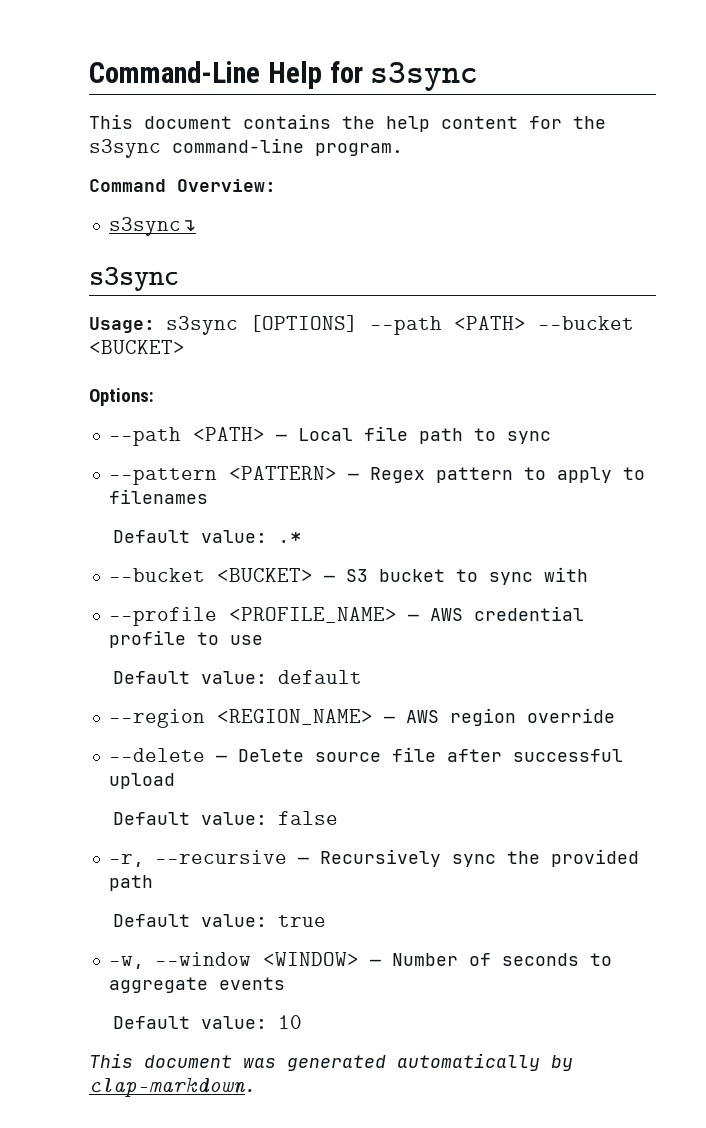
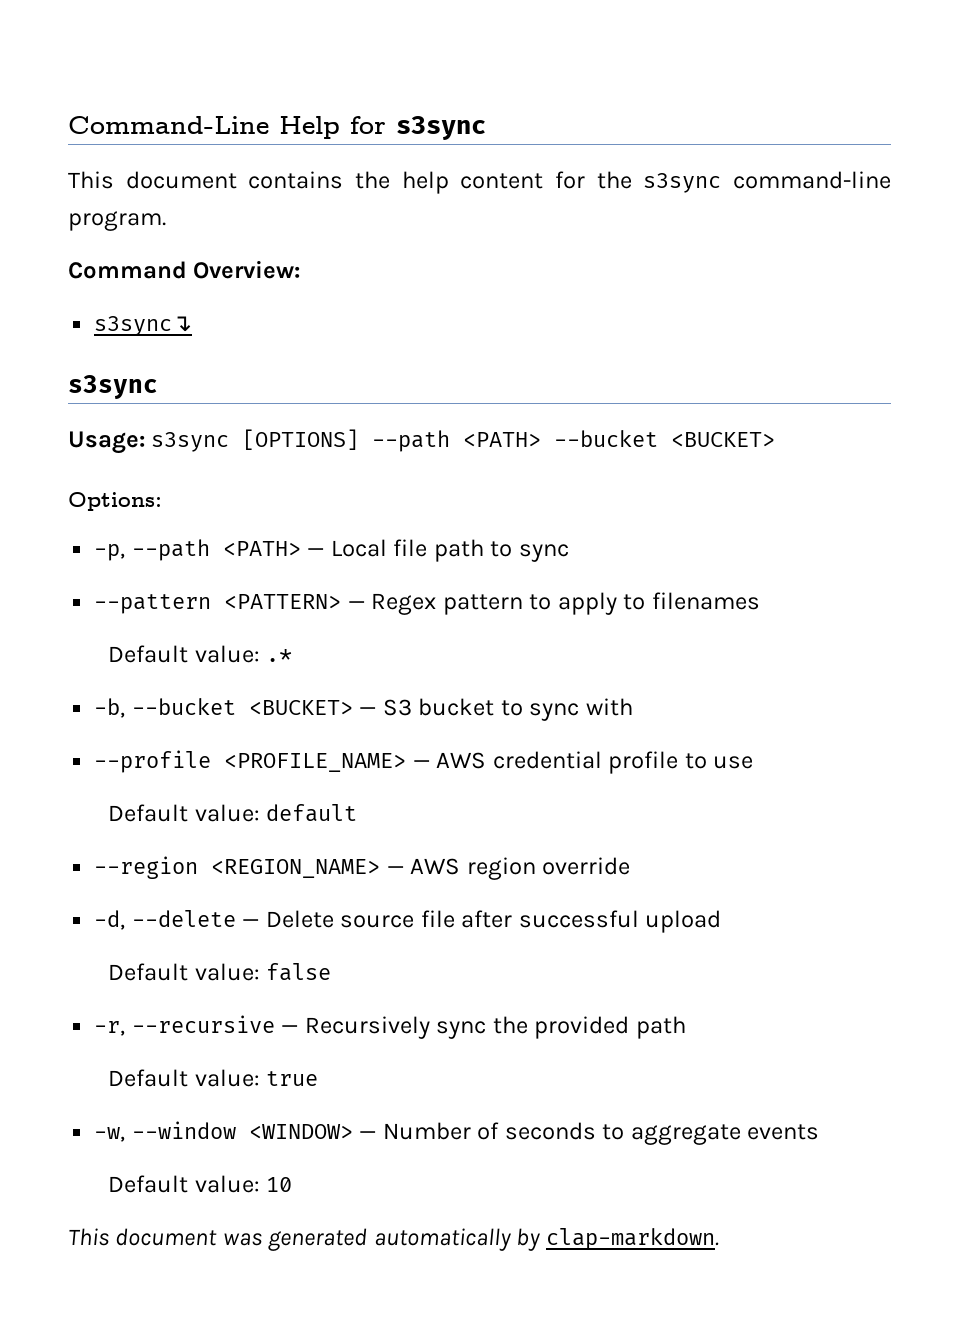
- --path <PATH> — Local file path to sync
+ -p, --path <PATH> — Local file path to sync
- --bucket <BUCKET> — S3 bucket to sync with
+ -b, --bucket <BUCKET> — S3 bucket to sync with
- --delete — Delete source file after successful upload
+ -d, --delete — Delete source file after successful upload

